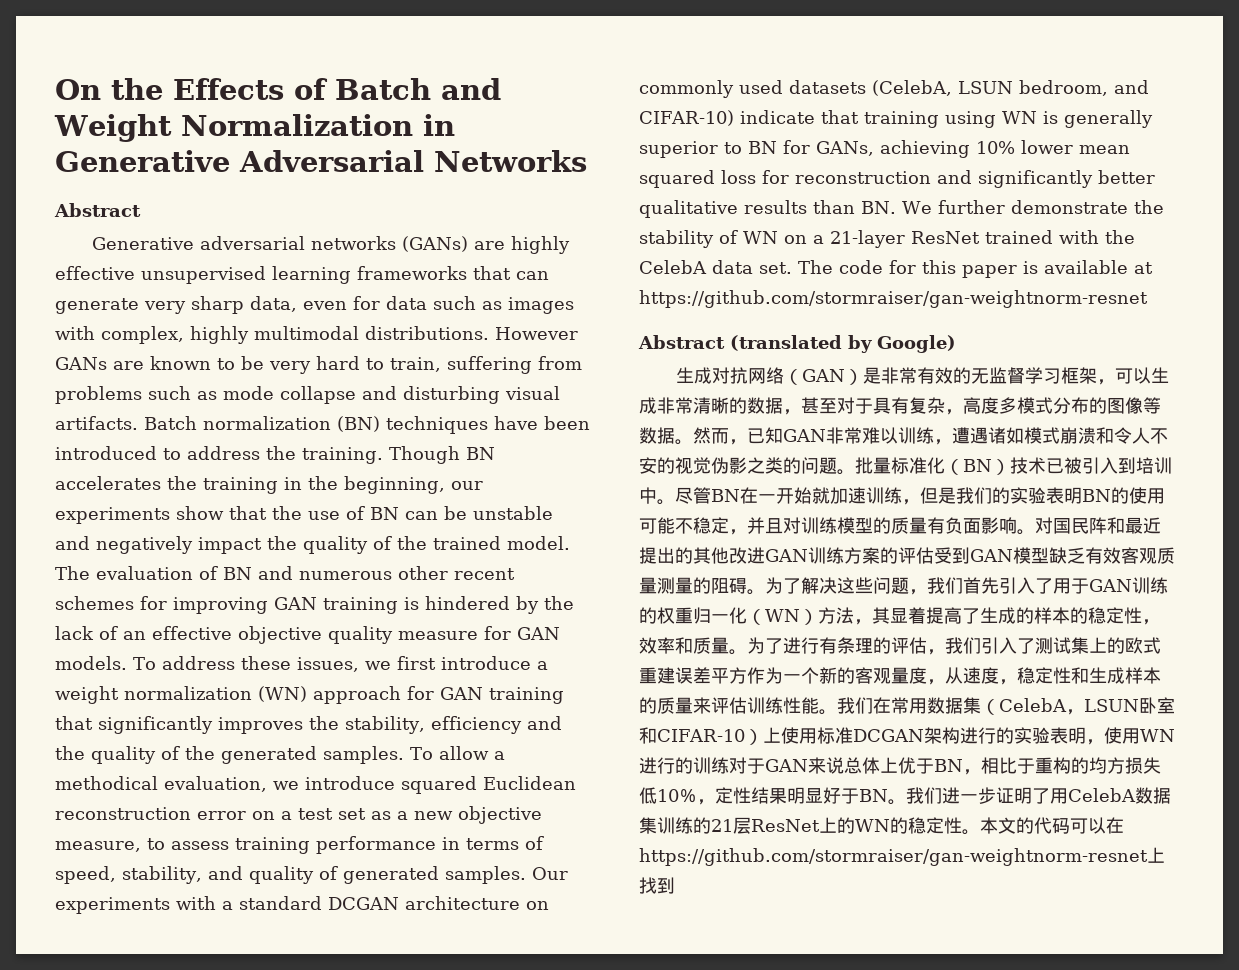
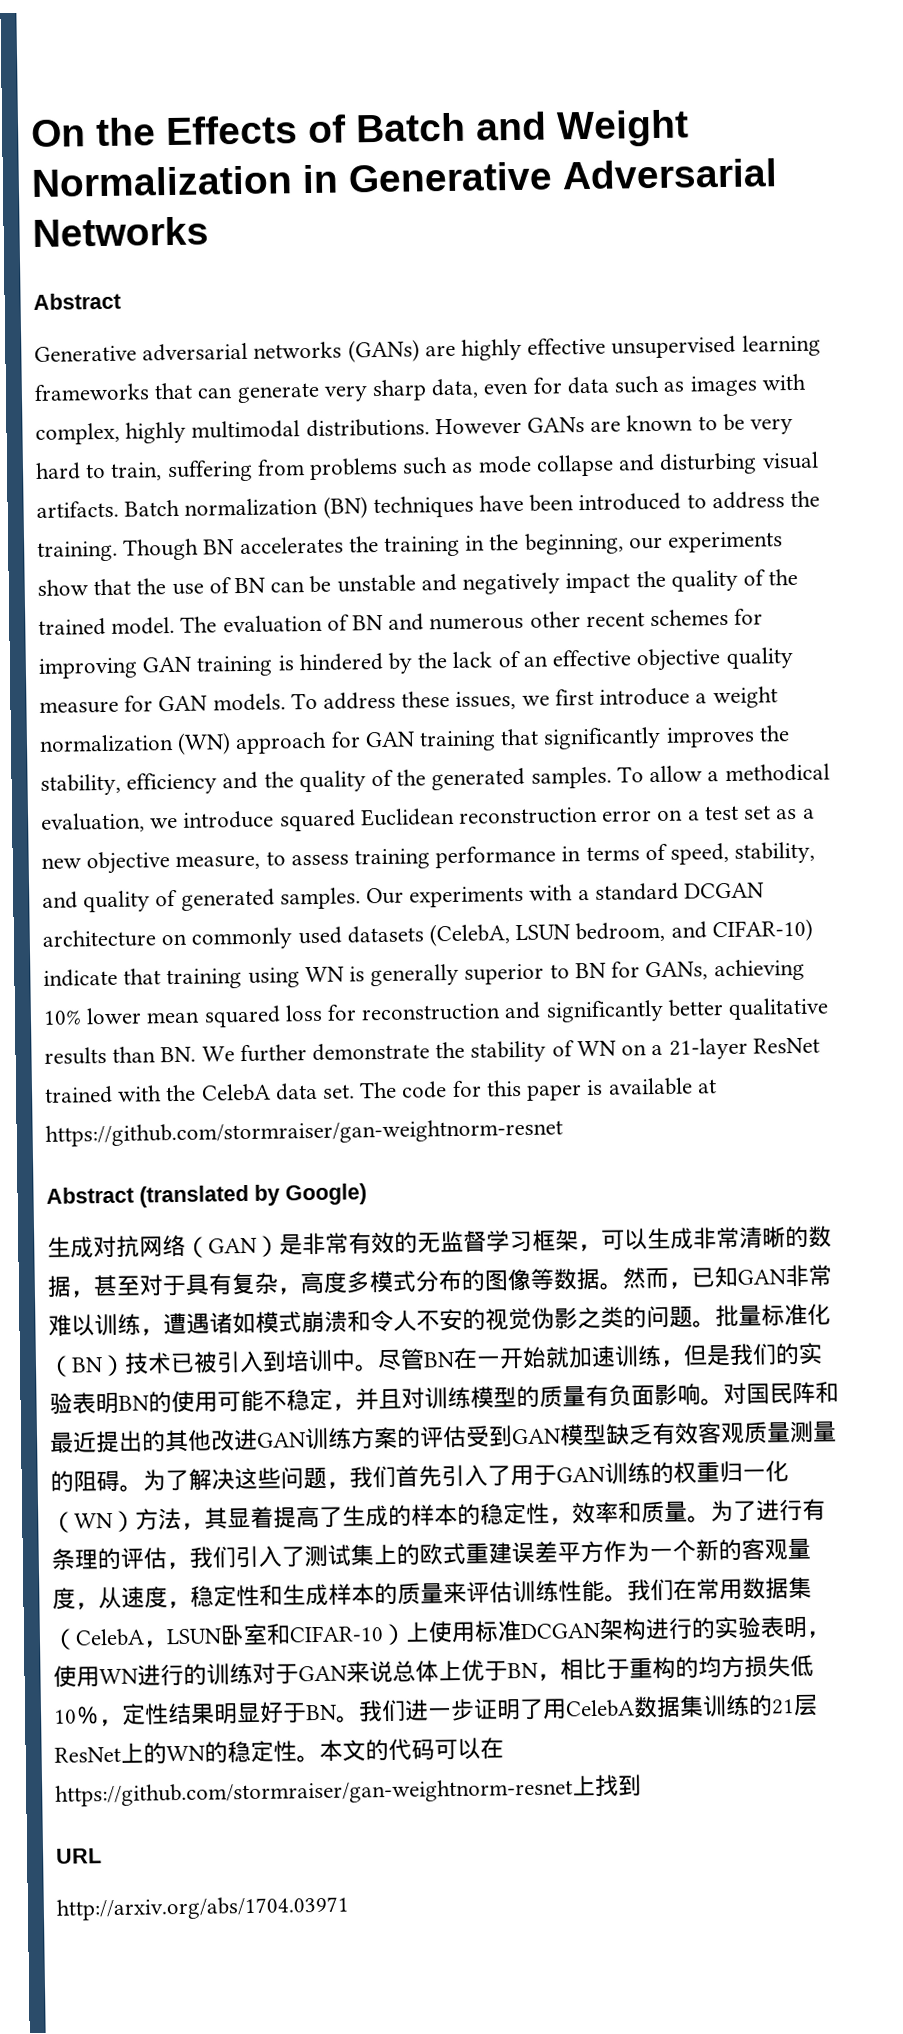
+ URL
+ http://arxiv.org/abs/1704.03971

